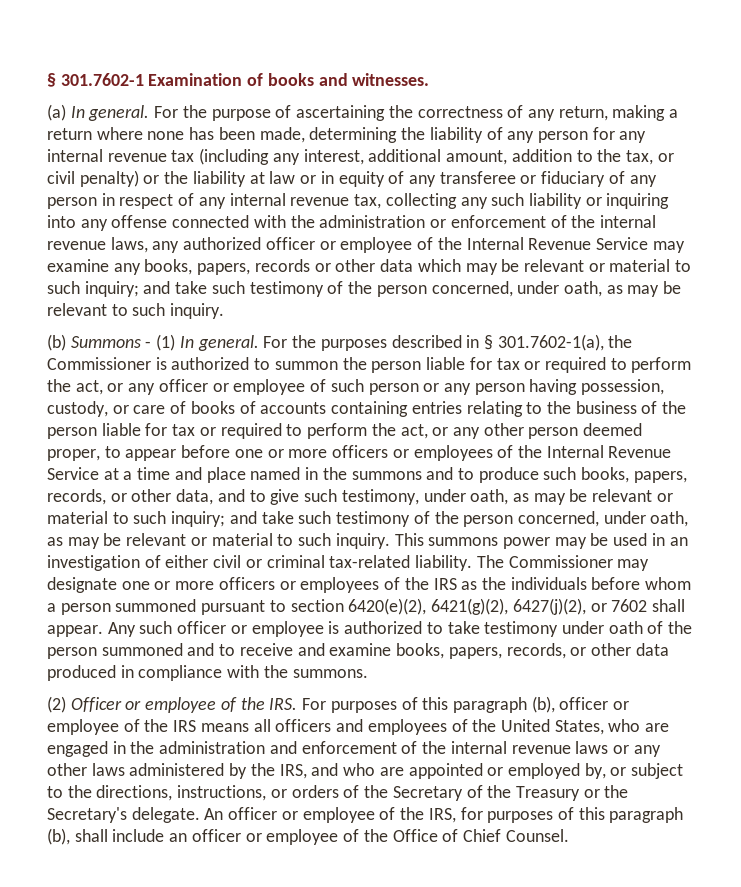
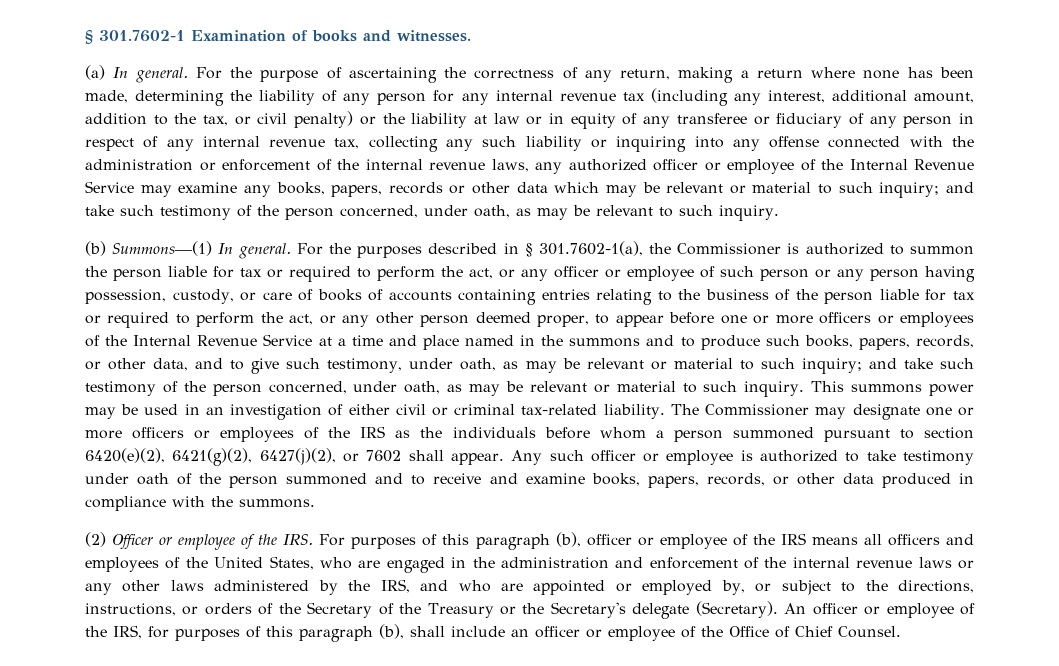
- (b) Summons - (1) In general.
+ (b) Summons—(1) In general.
- (2) Officer or employee of the IRS. For purposes of this paragraph (b), officer or employee of the IRS means all officers and employees of the United States, who are engaged in the administration and enforcement of the internal revenue laws or any other laws administered by the IRS, and who are appointed or employed by, or subject to the directions, instructions, or orders of the Secretary of the Treasury or the Secretary's delegate.
+ (2) Officer or employee of the IRS. For purposes of this paragraph (b), officer or employee of the IRS means all officers and employees of the United States, who are engaged in the administration and enforcement of the internal revenue laws or any other laws administered by the IRS, and who are appointed or employed by, or subject to the directions, instructions, or orders of the Secretary of the Treasury or the Secretary's delegate (Secretary).

